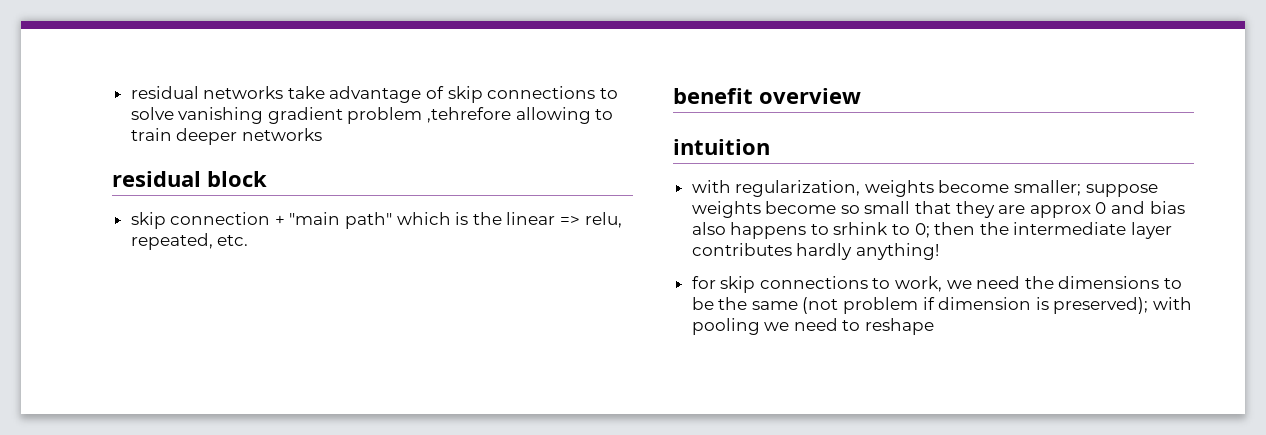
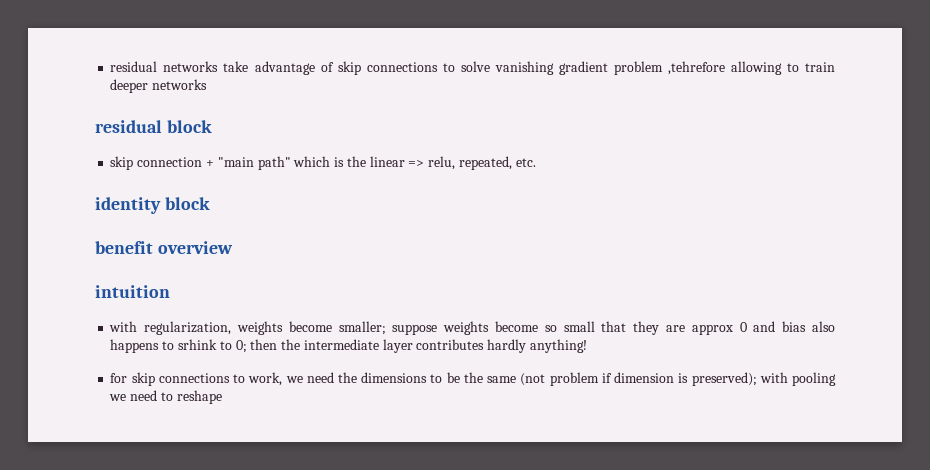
+ identity block

